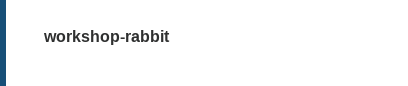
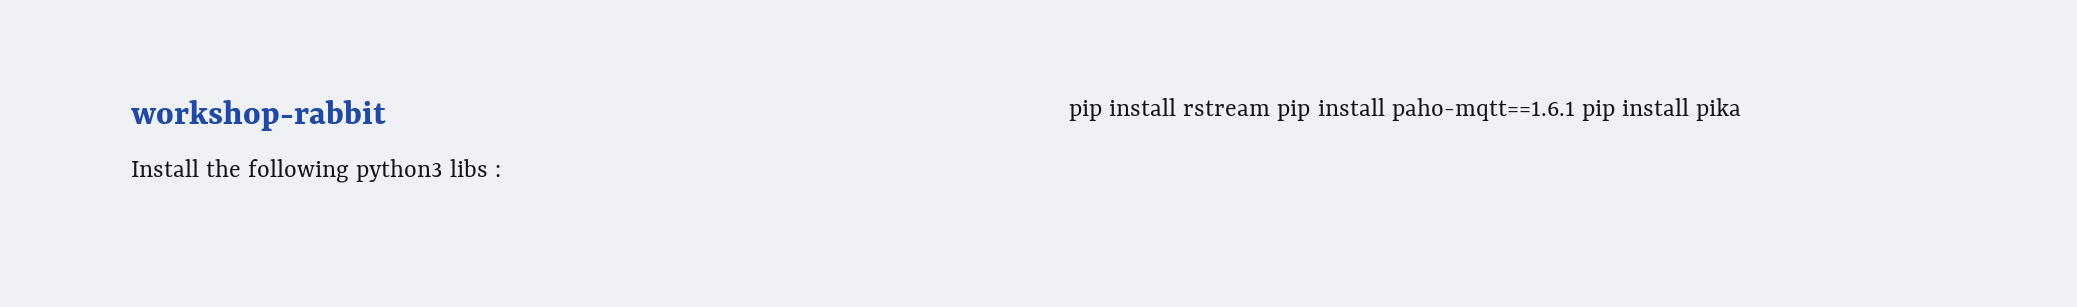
+ Install the following python3 libs :
+ pip install rstream pip install paho-mqtt==1.6.1 pip install pika

